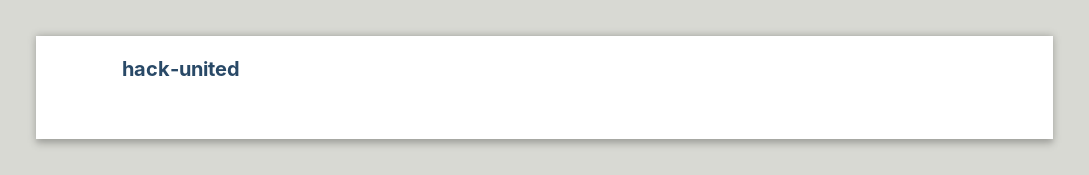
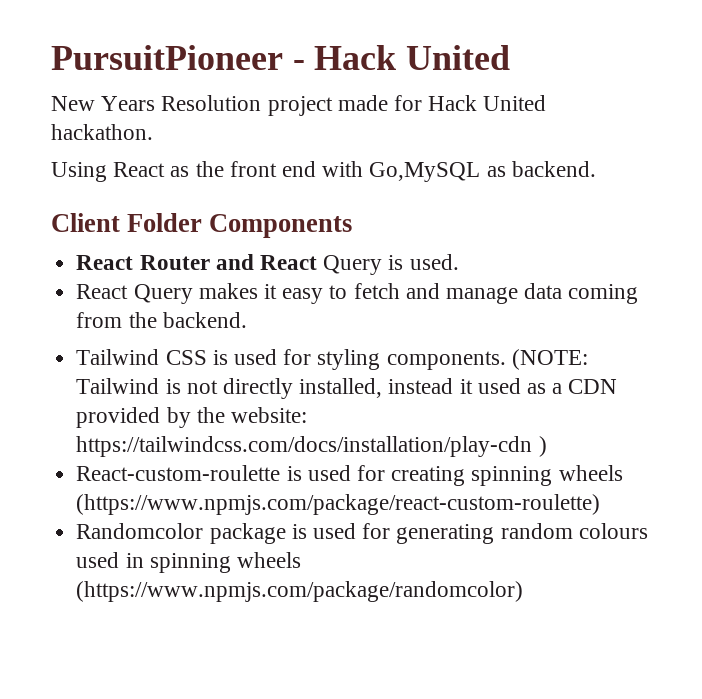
- hack-united
+ PursuitPioneer - Hack United
+ New Years Resolution project made for Hack United hackathon.
+ Using React as the front end with Go,MySQL as backend.
+ Client Folder Components
+ React Router and React Query is used.
+ React Query makes it easy to fetch and manage data coming from the backend.
+ Tailwind CSS is used for styling components. (NOTE: Tailwind is not directly installed, instead it used as a CDN provided by the website: https://tailwindcss.com/docs/installation/play-cdn )
+ React-custom-roulette is used for creating spinning wheels (https://www.npmjs.com/package/react-custom-roulette)
+ Randomcolor package is used for generating random colours used in spinning wheels (https://www.npmjs.com/package/randomcolor)

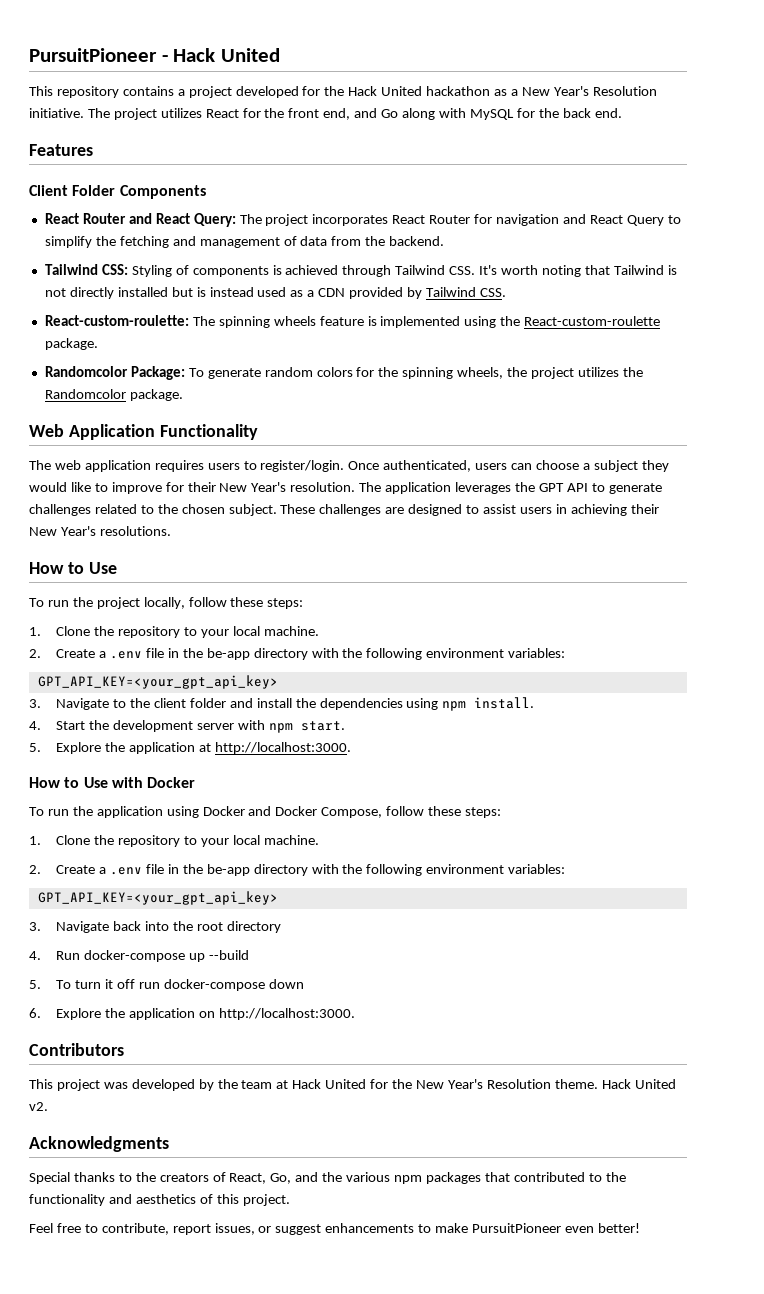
- New Years Resolution project made for Hack United hackathon.
- Using React as the front end with Go,MySQL as backend.
+ This repository contains a project developed for the Hack United hackathon as a New Year's Resolution initiative. The project utilizes React for the front end, and Go along with MySQL for the back end.
+ Features
- React Router and React Query is used.
- React Query makes it easy to fetch and manage data coming from the backend.
- Tailwind CSS is used for styling components. (NOTE: Tailwind is not directly installed, instead it used as a CDN provided by the website: https://tailwindcss.com/docs/installation/play-cdn )
- React-custom-roulette is used for creating spinning wheels (https://www.npmjs.com/package/react-custom-roulette)
- Randomcolor package is used for generating random colours used in spinning wheels (https://www.npmjs.com/package/randomcolor)
+ React Router and React Query: The project incorporates React Router for navigation and React Query to simplify the fetching and management of data from the backend.
+ Tailwind CSS: Styling of components is achieved through Tailwind CSS. It's worth noting that Tailwind is not directly installed but is instead used as a CDN provided by Tailwind CSS.
+ React-custom-roulette: The spinning wheels feature is implemented using the React-custom-roulette package.
+ Randomcolor Package: To generate random colors for the spinning wheels, the project utilizes the Randomcolor package.
+ Web Application Functionality
+ The web application requires users to register/login. Once authenticated, users can choose a subject they would like to improve for their New Year's resolution. The application leverages the GPT API to generate challenges related to the chosen subject. These challenges are designed to assist users in achieving their New Year's resolutions.
+ How to Use
+ To run the project locally, follow these steps:
+ 1. Clone the repository to your local machine.
+ 2. Create a .env file in the be-app directory with the following environment variables:
+ GPT_API_KEY=<your_gpt_api_key>
+ 3. Navigate to the client folder and install the dependencies using npm install.
+ 4. Start the development server with npm start.
+ 5. Explore the application at http://localhost:3000.
+ How to Use with Docker
+ To run the application using Docker and Docker Compose, follow these steps:
+ 1. Clone the repository to your local machine.
+ 2. Create a .env file in the be-app directory with the following environment variables:
+ GPT_API_KEY=<your_gpt_api_key>
+ 3. Navigate back into the root directory
+ 4. Run docker-compose up --build
+ 5. To turn it off run docker-compose down
+ 6. Explore the application on http://localhost:3000.
+ Contributors
+ This project was developed by the team at Hack United for the New Year's Resolution theme. Hack United v2.
+ Acknowledgments
+ Special thanks to the creators of React, Go, and the various npm packages that contributed to the functionality and aesthetics of this project.
+ Feel free to contribute, report issues, or suggest enhancements to make PursuitPioneer even better!

